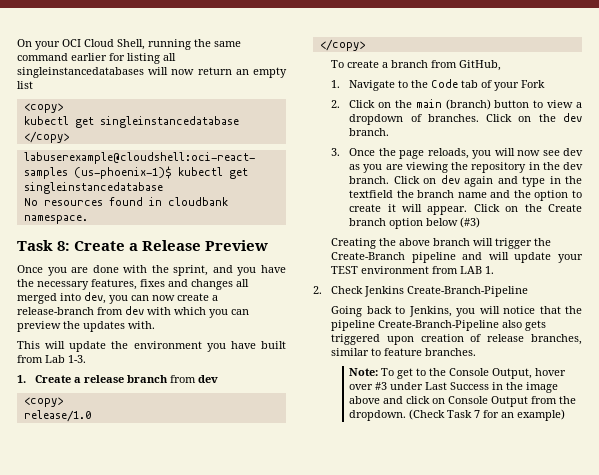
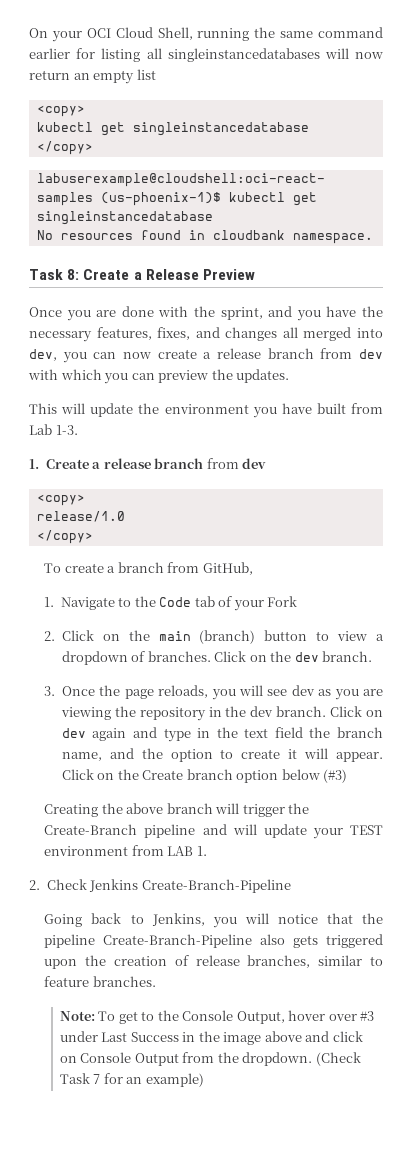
- Once you are done with the sprint, and you have the necessary features, fixes and changes all merged into dev, you can now create a release-branch from dev with which you can preview the updates with.
+ Once you are done with the sprint, and you have the necessary features, fixes, and changes all merged into dev, you can now create a release branch from dev with which you can preview the updates.
- 3. Once the page reloads, you will now see dev as you are viewing the repository in the dev branch.
+ 3. Once the page reloads, you will see dev as you are viewing the repository in the dev branch.
- Click on dev again and type in the textfield the branch name and the option to create it will appear.
+ Click on dev again and type in the text field the branch name, and the option to create it will appear.
- Going back to Jenkins, you will notice that the pipeline Create-Branch-Pipeline also gets triggered upon creation of release branches, similar to feature branches.
+ Going back to Jenkins, you will notice that the pipeline Create-Branch-Pipeline also gets triggered upon the creation of release branches, similar to feature branches.

